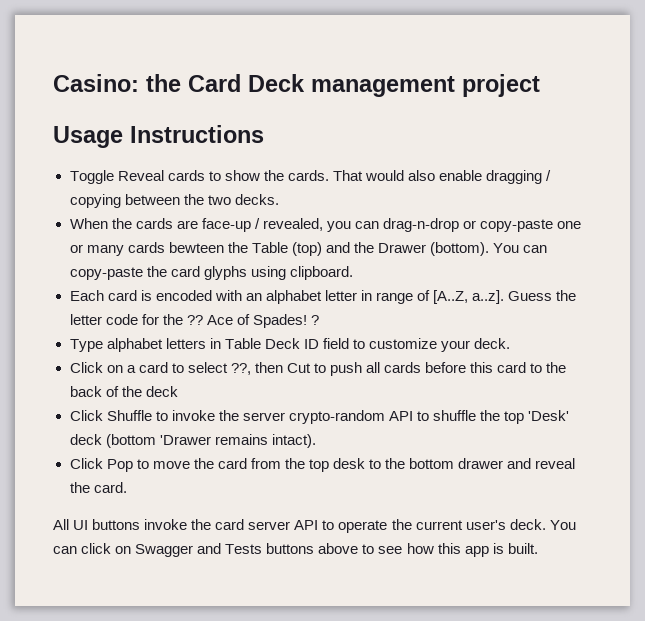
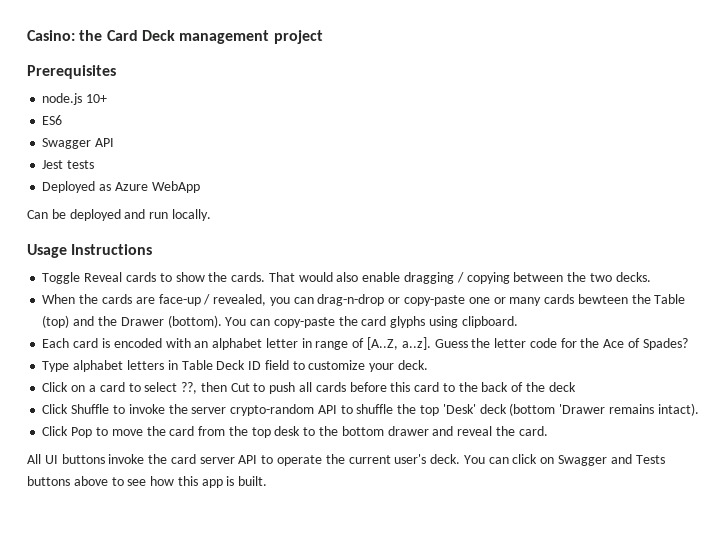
+ Prerequisites
+ node.js 10+
+ ES6
+ Swagger API
+ Jest tests
+ Deployed as Azure WebApp
+ Can be deployed and run locally.
- Each card is encoded with an alphabet letter in range of [A..Z, a..z]. Guess the letter code for the ?? Ace of Spades! ?
+ Each card is encoded with an alphabet letter in range of [A..Z, a..z]. Guess the letter code for the Ace of Spades?

